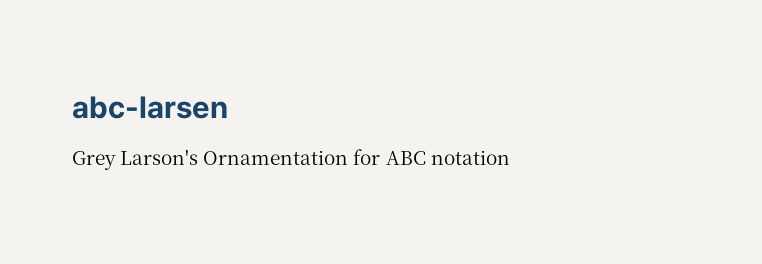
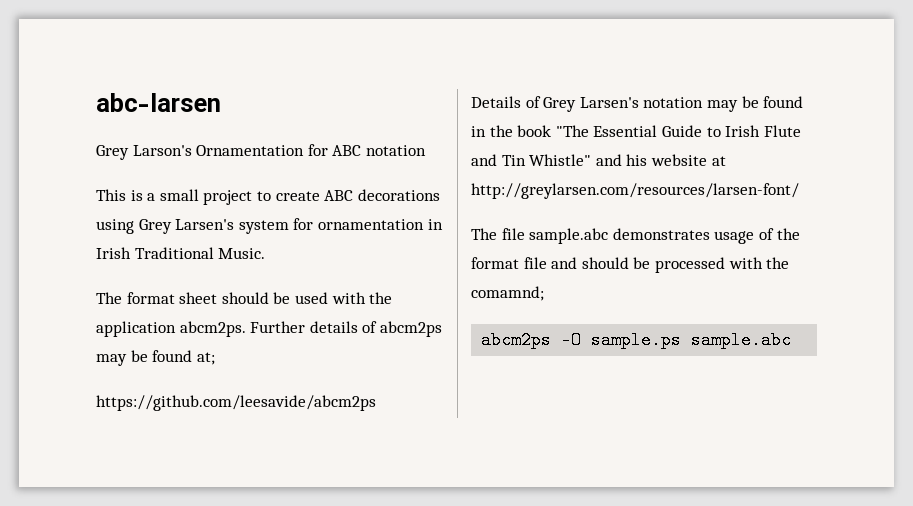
+ This is a small project to create ABC decorations using Grey Larsen's system for ornamentation in Irish Traditional Music.
+ The format sheet should be used with the application abcm2ps. Further details of abcm2ps may be found at;
+ https://github.com/leesavide/abcm2ps
+ Details of Grey Larsen's notation may be found in the book "The Essential Guide to Irish Flute and Tin Whistle" and his website at http://greylarsen.com/resources/larsen-font/
+ The file sample.abc demonstrates usage of the format file and should be processed with the comamnd;
+ abcm2ps -O sample.ps sample.abc

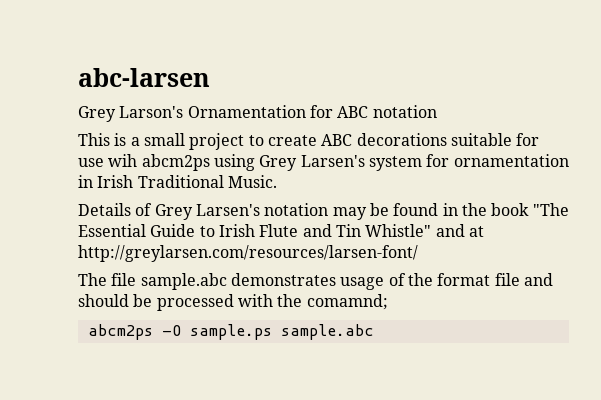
- This is a small project to create ABC decorations using Grey Larsen's system for ornamentation in Irish Traditional Music.
+ This is a small project to create ABC decorations suitable for use wih abcm2ps using Grey Larsen's system for ornamentation in Irish Traditional Music.
- The format sheet should be used with the application abcm2ps. Further details of abcm2ps may be found at;
- https://github.com/leesavide/abcm2ps
- Details of Grey Larsen's notation may be found in the book "The Essential Guide to Irish Flute and Tin Whistle" and his website at http://greylarsen.com/resources/larsen-font/
+ Details of Grey Larsen's notation may be found in the book "The Essential Guide to Irish Flute and Tin Whistle" and at http://greylarsen.com/resources/larsen-font/

